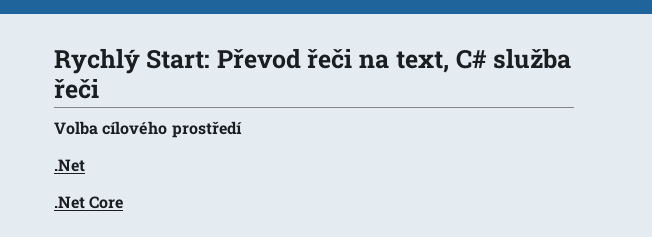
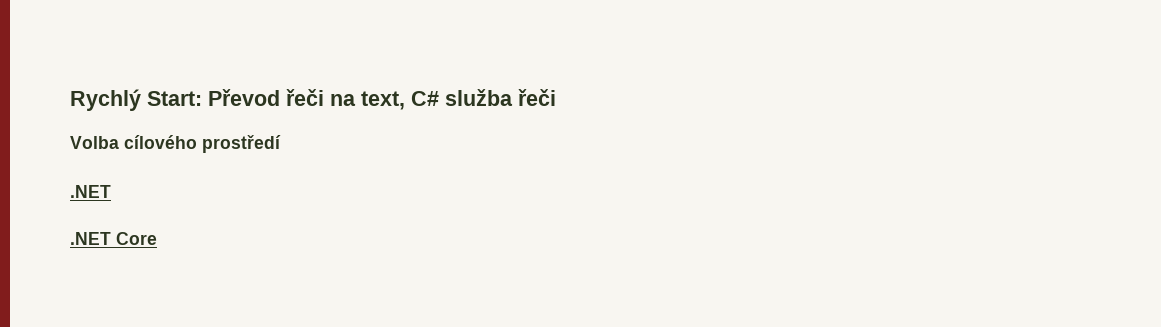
  Volba cílového prostředí
- .Net
- .Net Core
+ .NET
+ .NET Core

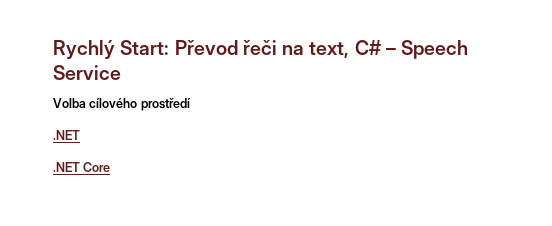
- Rychlý Start: Převod řeči na text, C# služba řeči
+ Rychlý Start: Převod řeči na text, C# – Speech Service

